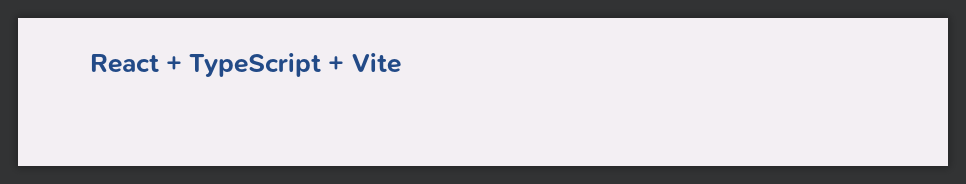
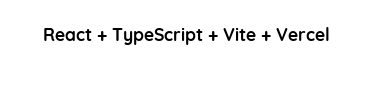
- React + TypeScript + Vite
+ React + TypeScript + Vite + Vercel

